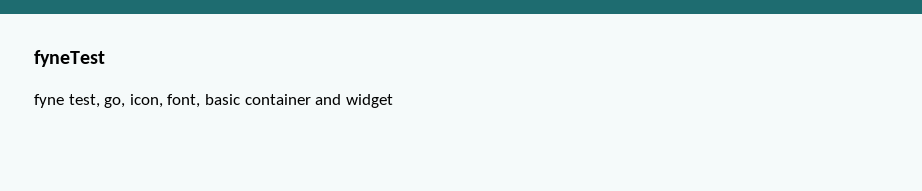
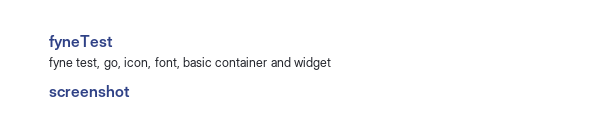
+ screenshot

